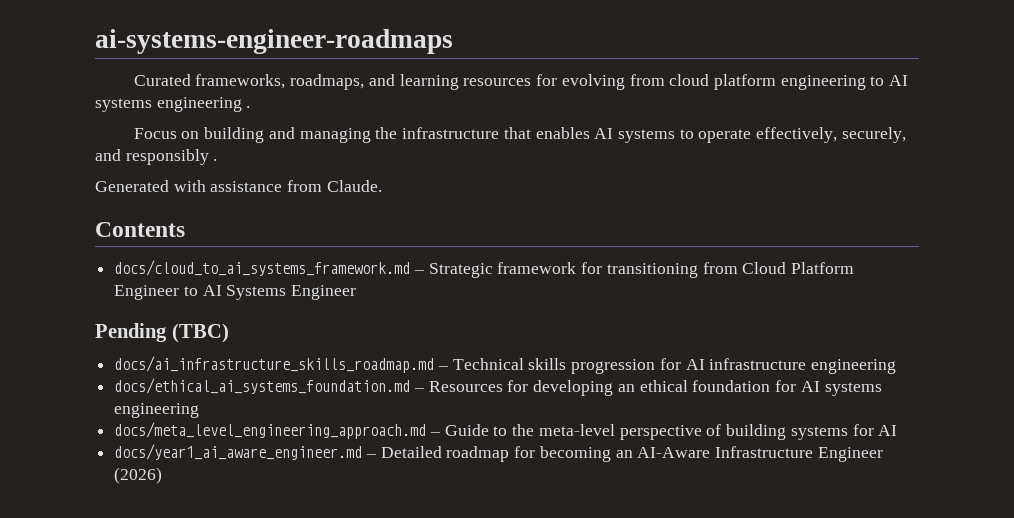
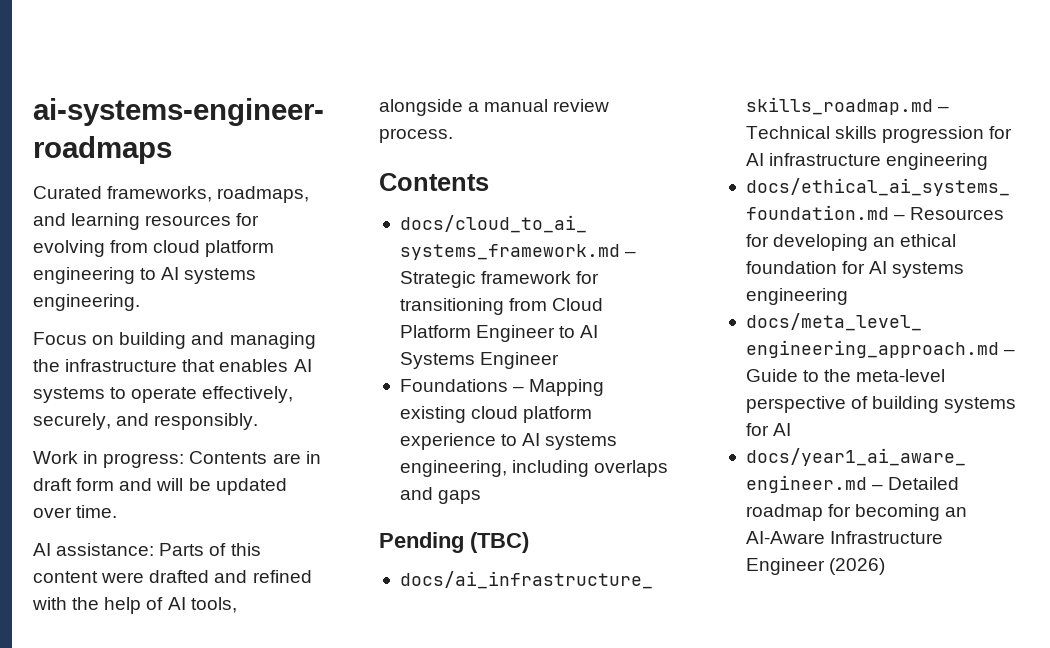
- Curated frameworks, roadmaps, and learning resources for evolving from cloud platform engineering to AI systems engineering .
+ Curated frameworks, roadmaps, and learning resources for evolving from cloud platform engineering to AI systems engineering.
- Focus on building and managing the infrastructure that enables AI systems to operate effectively, securely, and responsibly .
- Generated with assistance from Claude.
+ Focus on building and managing the infrastructure that enables AI systems to operate effectively, securely, and responsibly.
+ Work in progress: Contents are in draft form and will be updated over time.
+ AI assistance: Parts of this content were drafted and refined with the help of AI tools, alongside a manual review process.
+ Foundations – Mapping existing cloud platform experience to AI systems engineering, including overlaps and gaps

